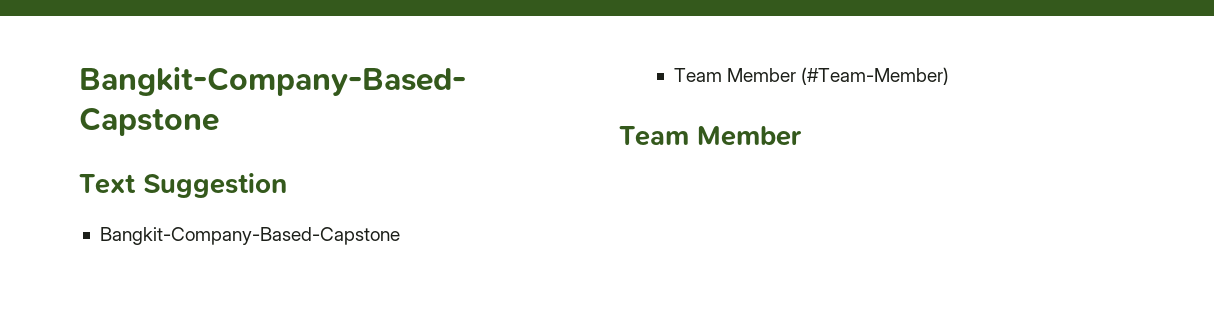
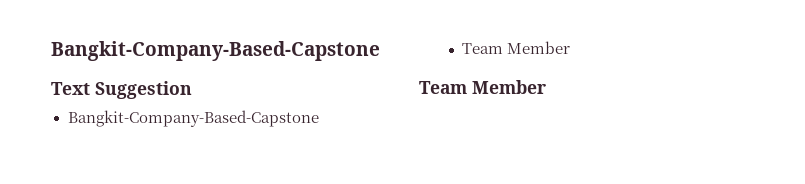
  Text Suggestion
  Bangkit-Company-Based-Capstone
- Team Member (#Team-Member)
+ Team Member

